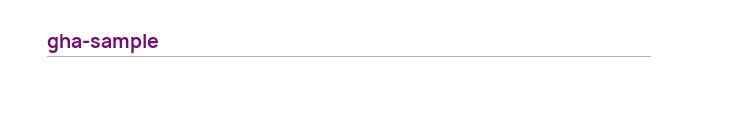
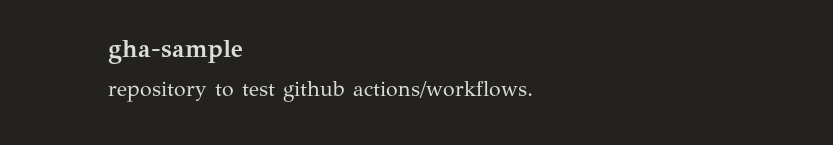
+ repository to test github actions/workflows.

